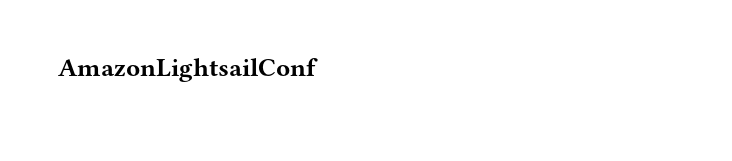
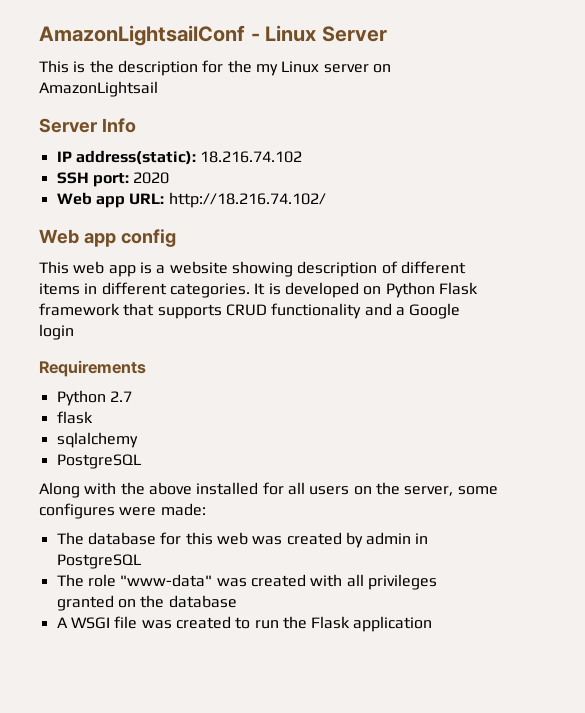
- AmazonLightsailConf
+ AmazonLightsailConf - Linux Server
+ This is the description for the my Linux server on AmazonLightsail
+ Server Info
+ IP address(static): 18.216.74.102
+ SSH port: 2020
+ Web app URL: http://18.216.74.102/
+ Web app config
+ This web app is a website showing description of different items in different categories. It is developed on Python Flask framework that supports CRUD functionality and a Google login
+ Requirements
+ Python 2.7
+ flask
+ sqlalchemy
+ PostgreSQL
+ Along with the above installed for all users on the server, some configures were made:
+ The database for this web was created by admin in PostgreSQL
+ The role "www-data" was created with all privileges granted on the database
+ A WSGI file was created to run the Flask application

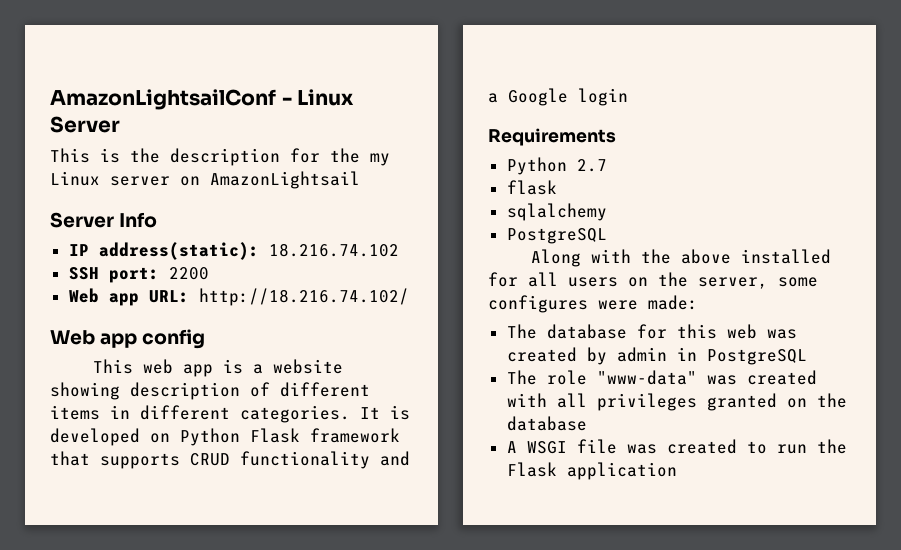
- SSH port: 2020
+ SSH port: 2200

